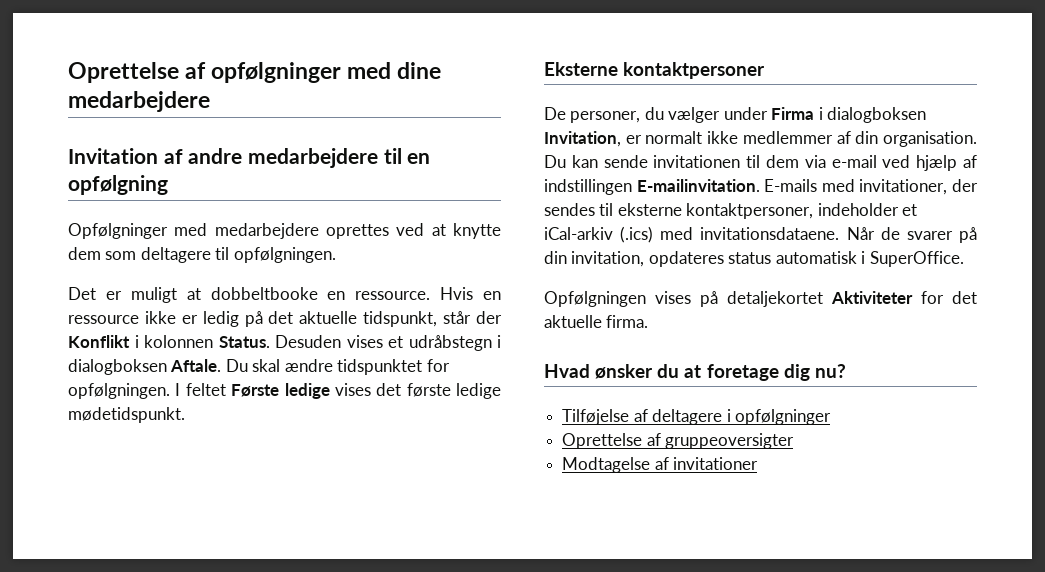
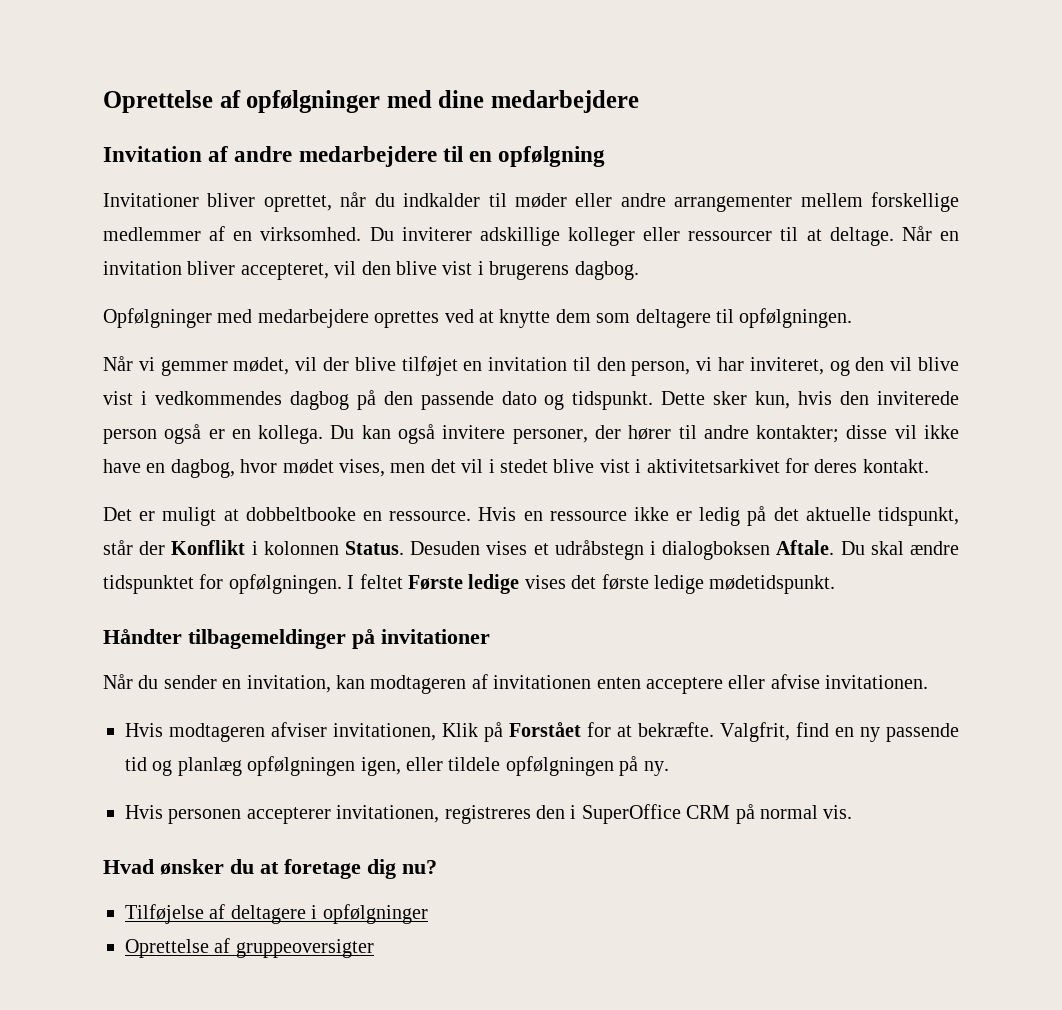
+ Invitationer bliver oprettet, når du indkalder til møder eller andre arrangementer mellem forskellige medlemmer af en virksomhed. Du inviterer adskillige kolleger eller ressourcer til at deltage. Når en invitation bliver accepteret, vil den blive vist i brugerens dagbog.
+ Når vi gemmer mødet, vil der blive tilføjet en invitation til den person, vi har inviteret, og den vil blive vist i vedkommendes dagbog på den passende dato og tidspunkt. Dette sker kun, hvis den inviterede person også er en kollega. Du kan også invitere personer, der hører til andre kontakter; disse vil ikke have en dagbog, hvor mødet vises, men det vil i stedet blive vist i aktivitetsarkivet for deres kontakt.
- Eksterne kontaktpersoner
- De personer, du vælger under Firma i dialogboksen Invitation, er normalt ikke medlemmer af din organisation. Du kan sende invitationen til dem via e-mail ved hjælp af indstillingen E-mailinvitation. E-mails med invitationer, der sendes til eksterne kontaktpersoner, indeholder et iCal-arkiv (.ics) med invitationsdataene. Når de svarer på din invitation, opdateres status automatisk i SuperOffice.
- Opfølgningen vises på detaljekortet Aktiviteter for det aktuelle firma.
+ Håndter tilbagemeldinger på invitationer
+ Når du sender en invitation, kan modtageren af invitationen enten acceptere eller afvise invitationen.
+ Hvis modtageren afviser invitationen, Klik på Forstået for at bekræfte. Valgfrit, find en ny passende tid og planlæg opfølgningen igen, eller tildele opfølgningen på ny.
+ Hvis personen accepterer invitationen, registreres den i SuperOffice CRM på normal vis.
- Modtagelse af invitationer

